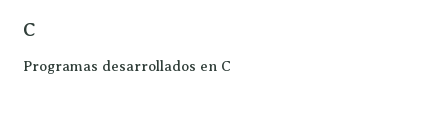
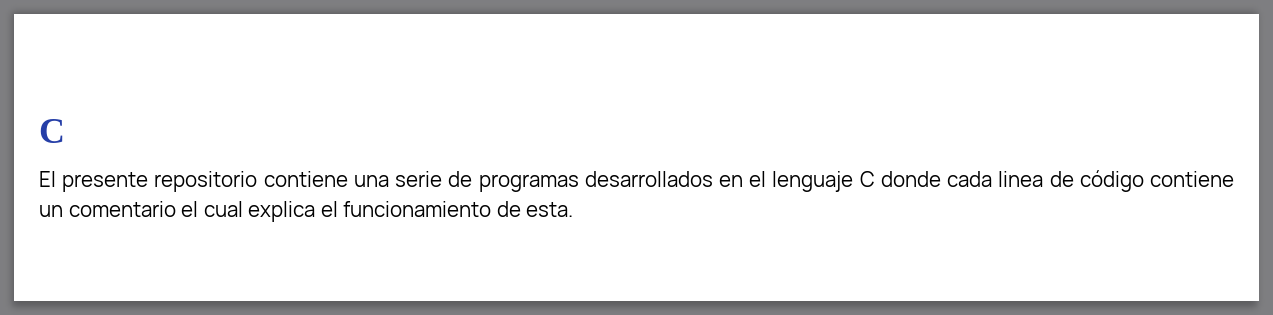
- Programas desarrollados en C
+ El presente repositorio contiene una serie de programas desarrollados en el lenguaje C donde cada linea de código contiene un comentario el cual explica el funcionamiento de esta.

